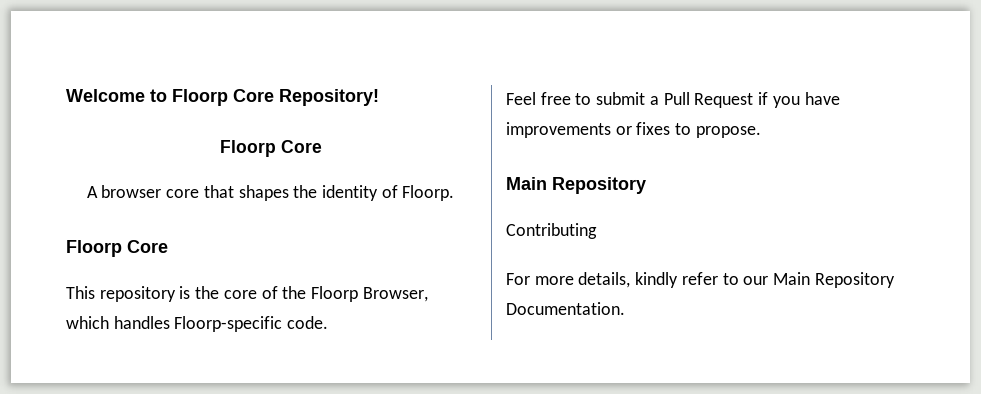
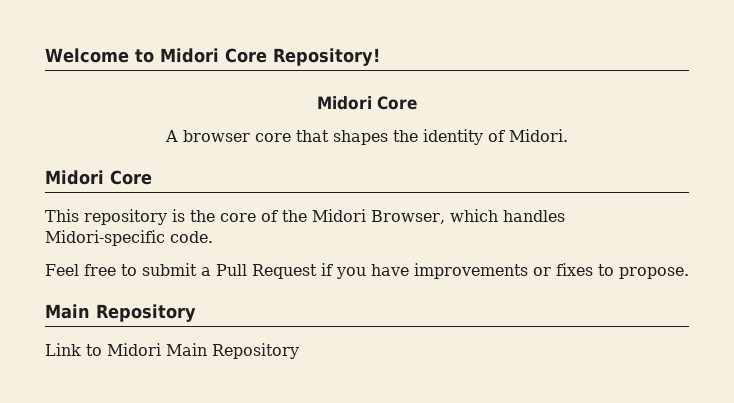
- Welcome to Floorp Core Repository!
- Floorp Core
+ Welcome to Midori Core Repository!
+ Midori Core
- A browser core that shapes the identity of Floorp.
- Floorp Core
+ A browser core that shapes the identity of Midori.
+ Midori Core
- This repository is the core of the Floorp Browser, which handles Floorp-specific code.
+ This repository is the core of the Midori Browser, which handles Midori-specific code.
- Contributing
- For more details, kindly refer to our Main Repository Documentation.
+ Link to Midori Main Repository

